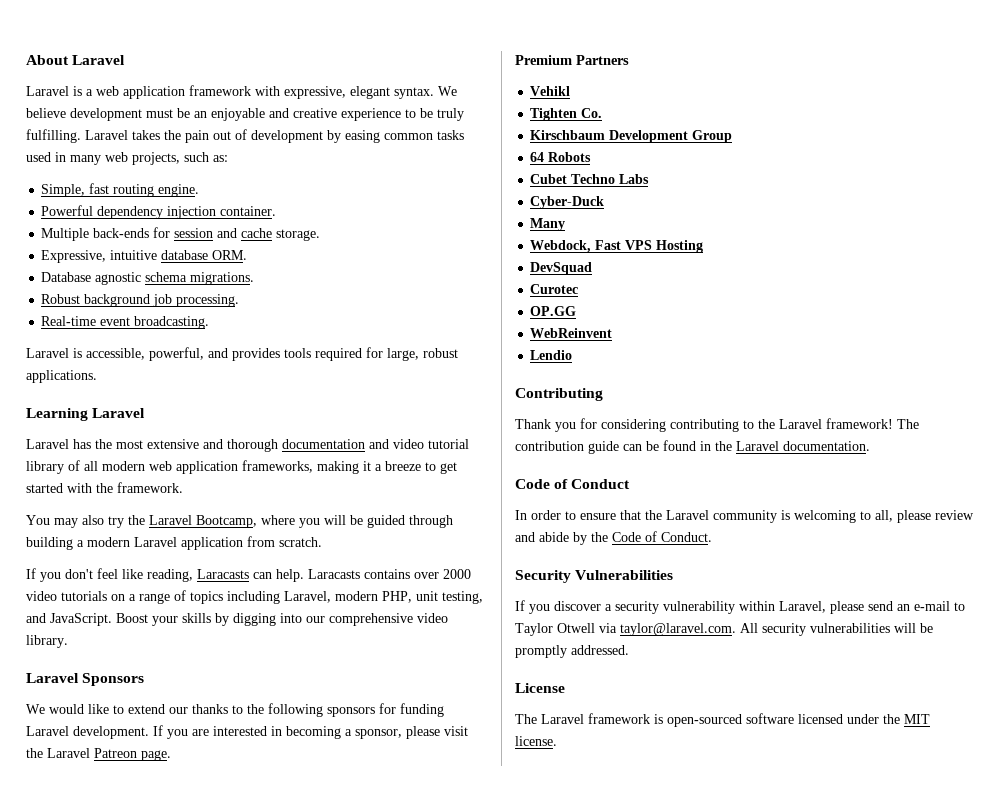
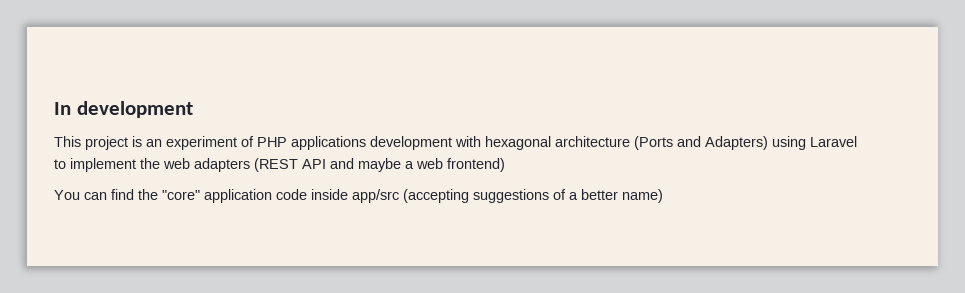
- About Laravel
- Laravel is a web application framework with expressive, elegant syntax. We believe development must be an enjoyable and creative experience to be truly fulfilling. Laravel takes the pain out of development by easing common tasks used in many web projects, such as:
- Simple, fast routing engine.
- Powerful dependency injection container.
- Multiple back-ends for session and cache storage.
- Expressive, intuitive database ORM.
- Database agnostic schema migrations.
- Robust background job processing.
- Real-time event broadcasting.
- Laravel is accessible, powerful, and provides tools required for large, robust applications.
- Learning Laravel
- Laravel has the most extensive and thorough documentation and video tutorial library of all modern web application frameworks, making it a breeze to get started with the framework.
- You may also try the Laravel Bootcamp, where you will be guided through building a modern Laravel application from scratch.
- If you don't feel like reading, Laracasts can help. Laracasts contains over 2000 video tutorials on a range of topics including Laravel, modern PHP, unit testing, and JavaScript. Boost your skills by digging into our comprehensive video library.
- Laravel Sponsors
- We would like to extend our thanks to the following sponsors for funding Laravel development. If you are interested in becoming a sponsor, please visit the Laravel Patreon page.
- Premium Partners
- Vehikl
- Tighten Co.
- Kirschbaum Development Group
- 64 Robots
- Cubet Techno Labs
- Cyber-Duck
- Many
- Webdock, Fast VPS Hosting
- DevSquad
- Curotec
- OP.GG
- WebReinvent
- Lendio
- Contributing
- Thank you for considering contributing to the Laravel framework! The contribution guide can be found in the Laravel documentation.
- Code of Conduct
- In order to ensure that the Laravel community is welcoming to all, please review and abide by the Code of Conduct.
- Security Vulnerabilities
- If you discover a security vulnerability within Laravel, please send an e-mail to Taylor Otwell via taylor@laravel.com. All security vulnerabilities will be promptly addressed.
- License
- The Laravel framework is open-sourced software licensed under the MIT license.
+ In development
+ This project is an experiment of PHP applications development with hexagonal architecture (Ports and Adapters) using Laravel to implement the web adapters (REST API and maybe a web frontend)
+ You can find the "core" application code inside app/src (accepting suggestions of a better name)

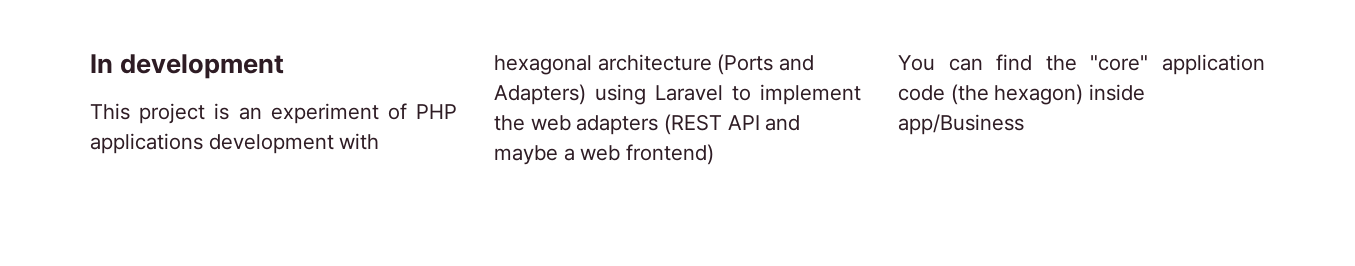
- You can find the "core" application code inside app/src (accepting suggestions of a better name)
+ You can find the "core" application code (the hexagon) inside app/Business

